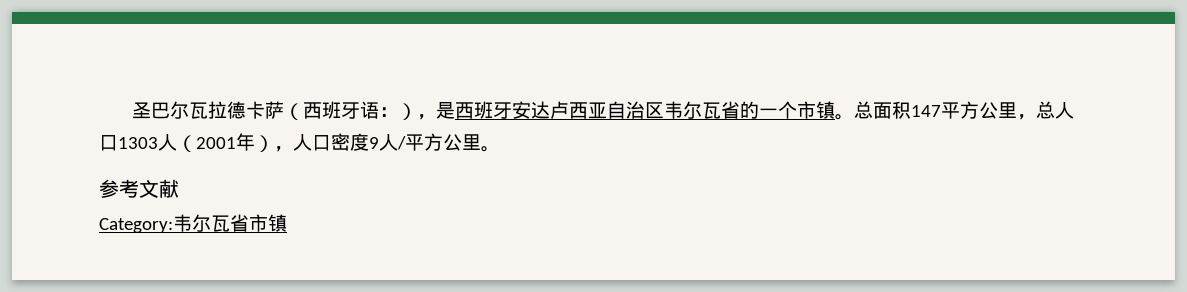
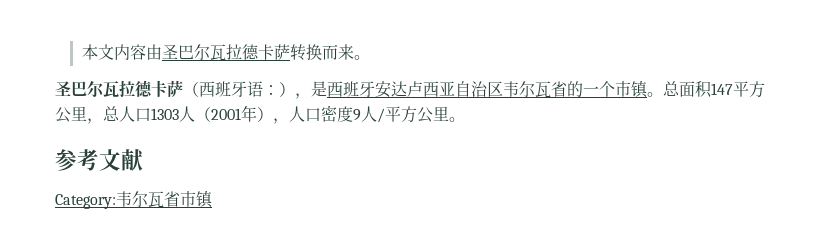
+ 本文内容由圣巴尔瓦拉德卡萨转换而来。

